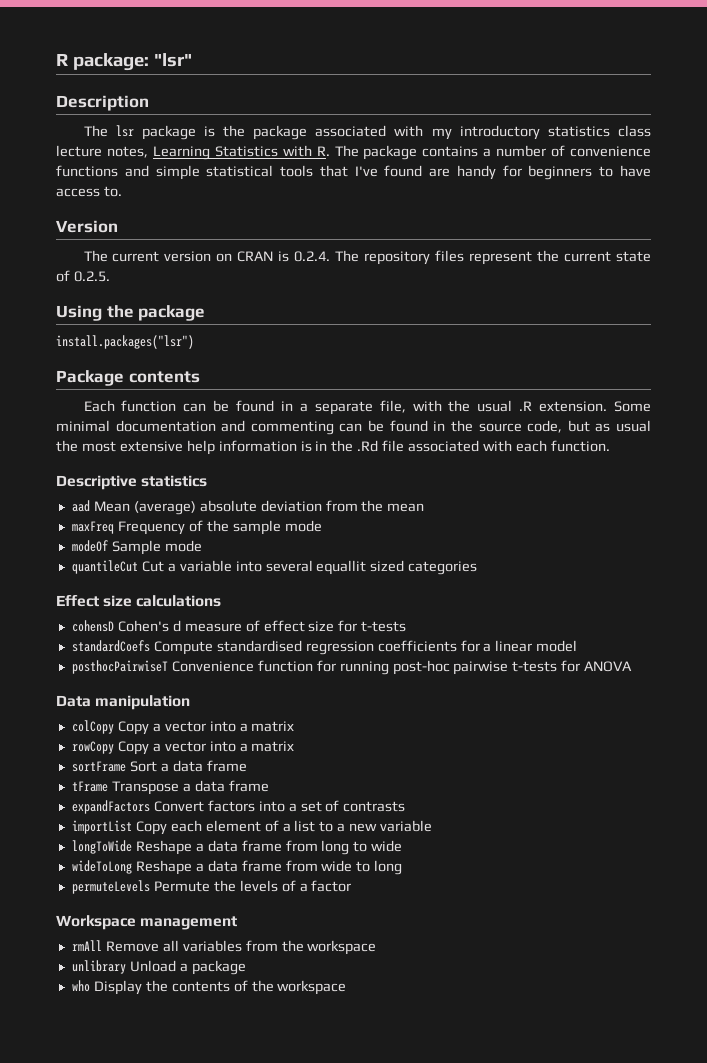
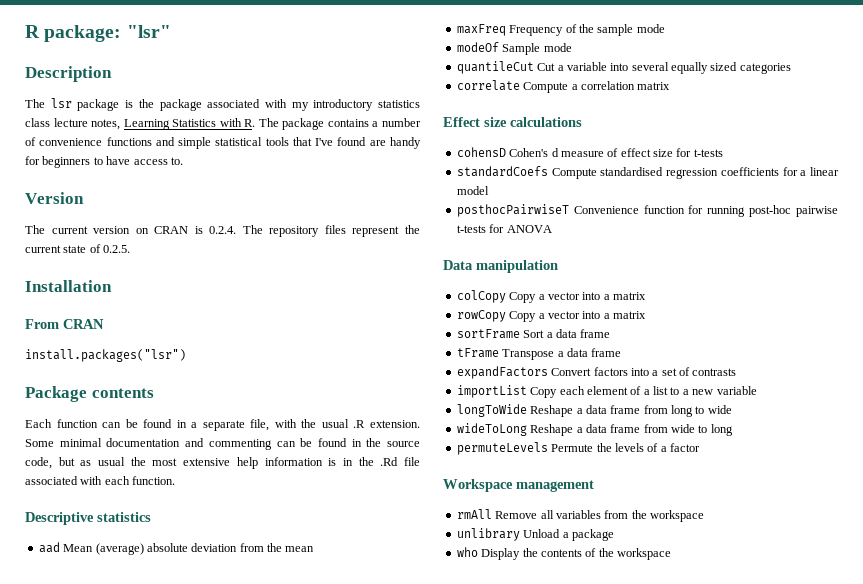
- Using the package
+ Installation
+ From CRAN
- quantileCut Cut a variable into several equallit sized categories
+ quantileCut Cut a variable into several equally sized categories
+ correlate Compute a correlation matrix

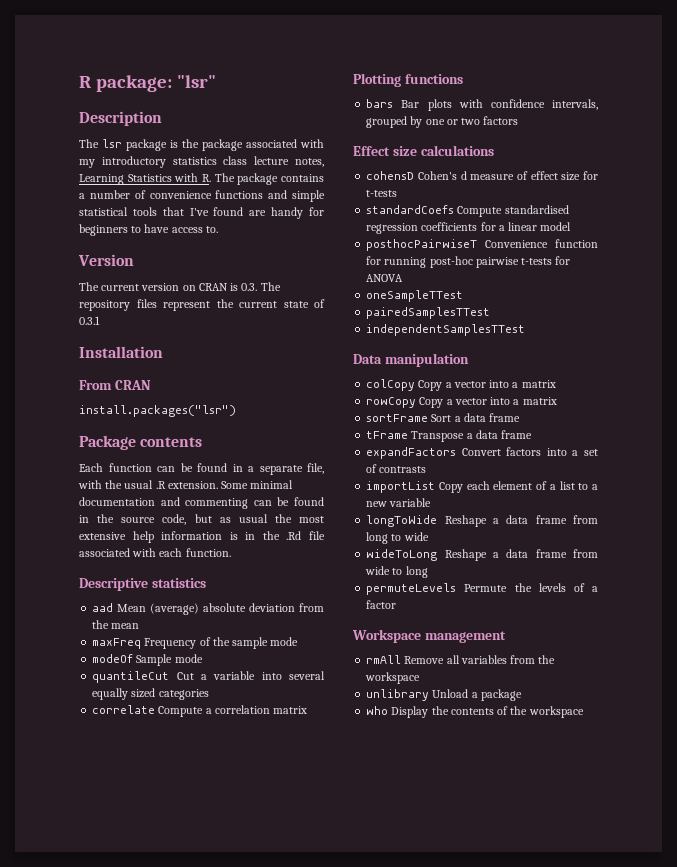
- The current version on CRAN is 0.2.4. The repository files represent the current state of 0.2.5.
+ The current version on CRAN is 0.3. The repository files represent the current state of 0.3.1
+ Plotting functions
+ bars Bar plots with confidence intervals, grouped by one or two factors
+ oneSampleTTest
+ pairedSamplesTTest
+ independentSamplesTTest

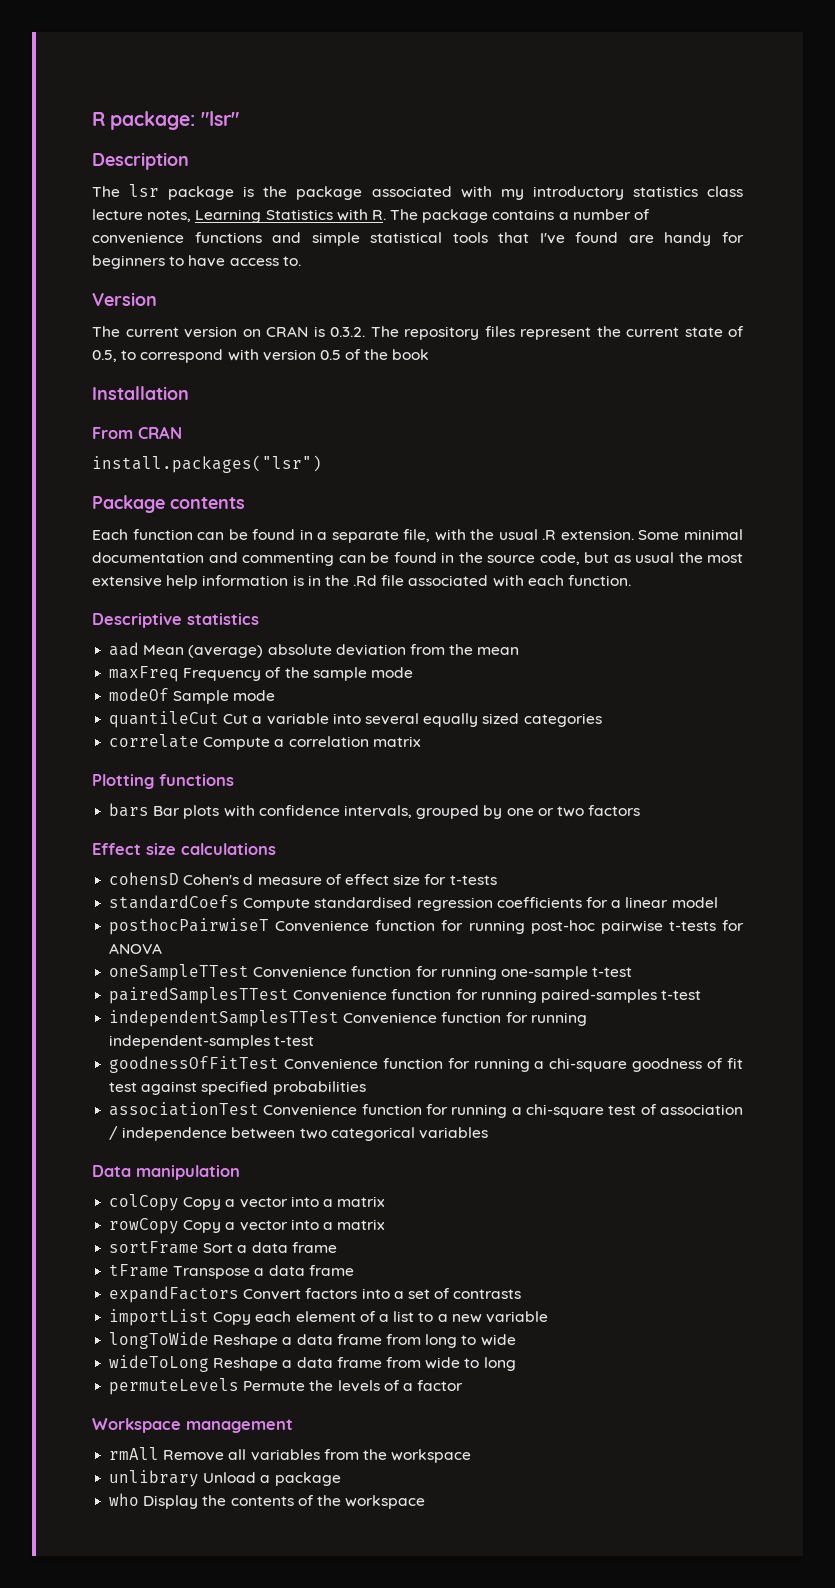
- The current version on CRAN is 0.3. The repository files represent the current state of 0.3.1
+ The current version on CRAN is 0.3.2. The repository files represent the current state of 0.5, to correspond with version 0.5 of the book
- oneSampleTTest
- pairedSamplesTTest
- independentSamplesTTest
+ oneSampleTTest Convenience function for running one-sample t-test
+ pairedSamplesTTest Convenience function for running paired-samples t-test
+ independentSamplesTTest Convenience function for running independent-samples t-test
+ goodnessOfFitTest Convenience function for running a chi-square goodness of fit test against specified probabilities
+ associationTest Convenience function for running a chi-square test of association / independence between two categorical variables

